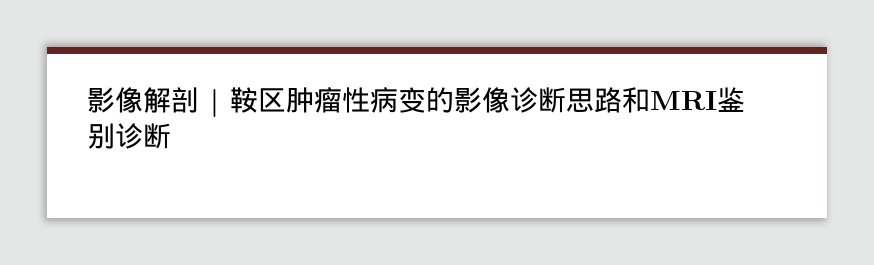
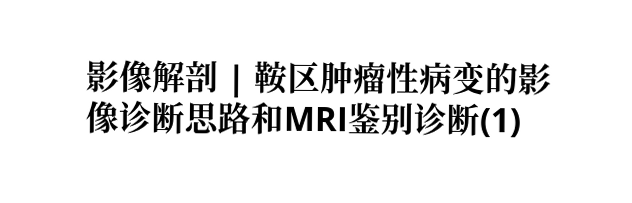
- 影像解剖 | 鞍区肿瘤性病变的影像诊断思路和MRI鉴别诊断
+ 影像解剖 | 鞍区肿瘤性病变的影像诊断思路和MRI鉴别诊断(1)

